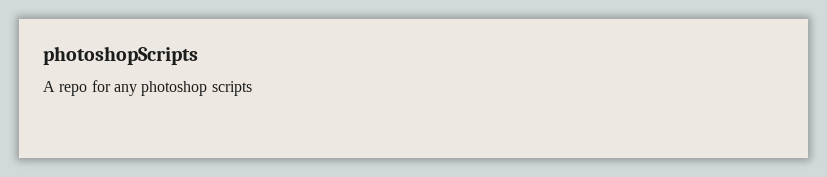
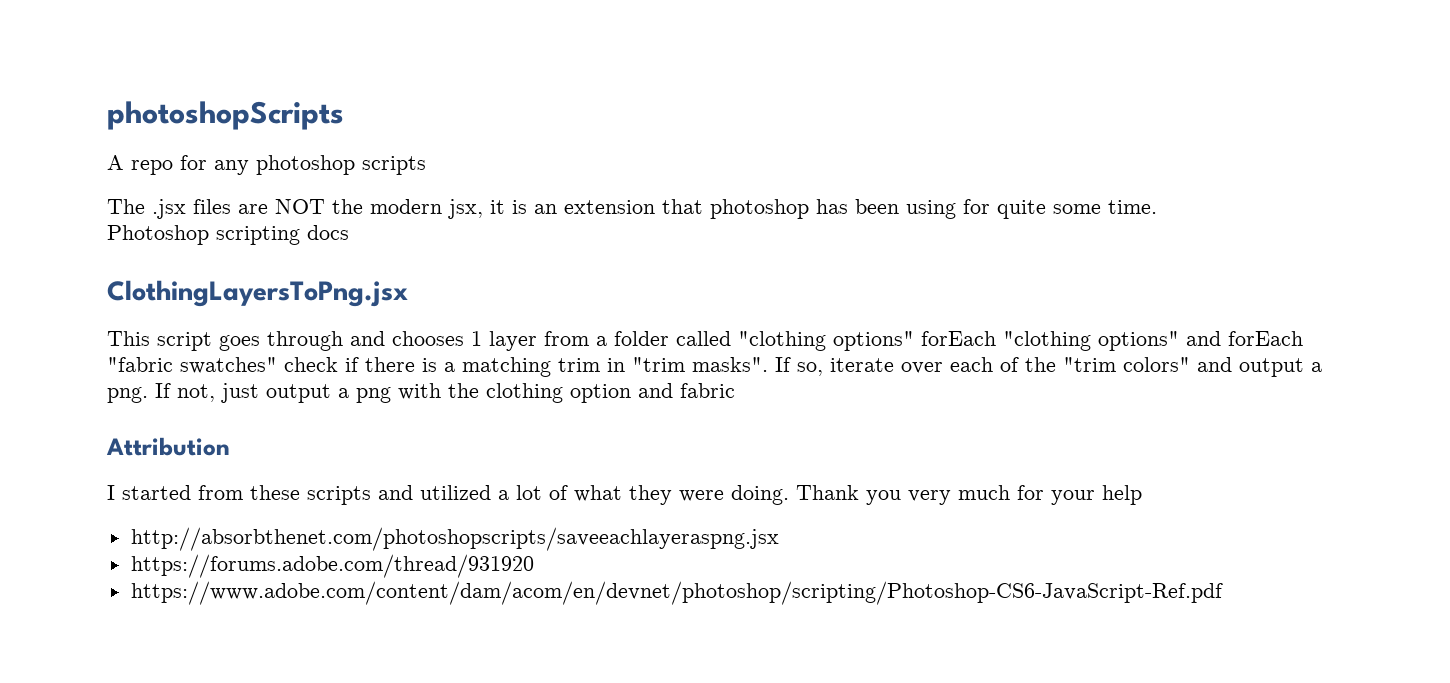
+ The .jsx files are NOT the modern jsx, it is an extension that photoshop has been using for quite some time.
+ Photoshop scripting docs
+ ClothingLayersToPng.jsx
+ This script goes through and chooses 1 layer from a folder called "clothing options" forEach "clothing options" and forEach "fabric swatches" check if there is a matching trim in "trim masks". If so, iterate over each of the "trim colors" and output a png. If not, just output a png with the clothing option and fabric
+ Attribution
+ I started from these scripts and utilized a lot of what they were doing. Thank you very much for your help
+ http://absorbthenet.com/photoshopscripts/saveeachlayeraspng.jsx
+ https://forums.adobe.com/thread/931920
+ https://www.adobe.com/content/dam/acom/en/devnet/photoshop/scripting/Photoshop-CS6-JavaScript-Ref.pdf

